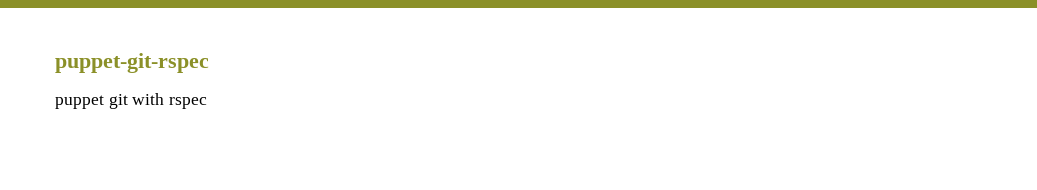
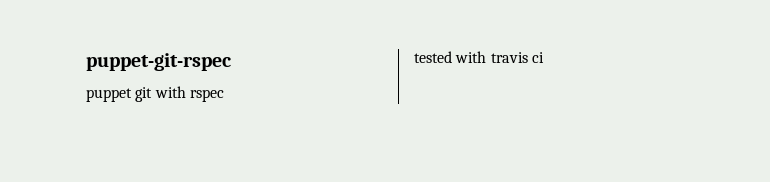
+ tested with travis ci

